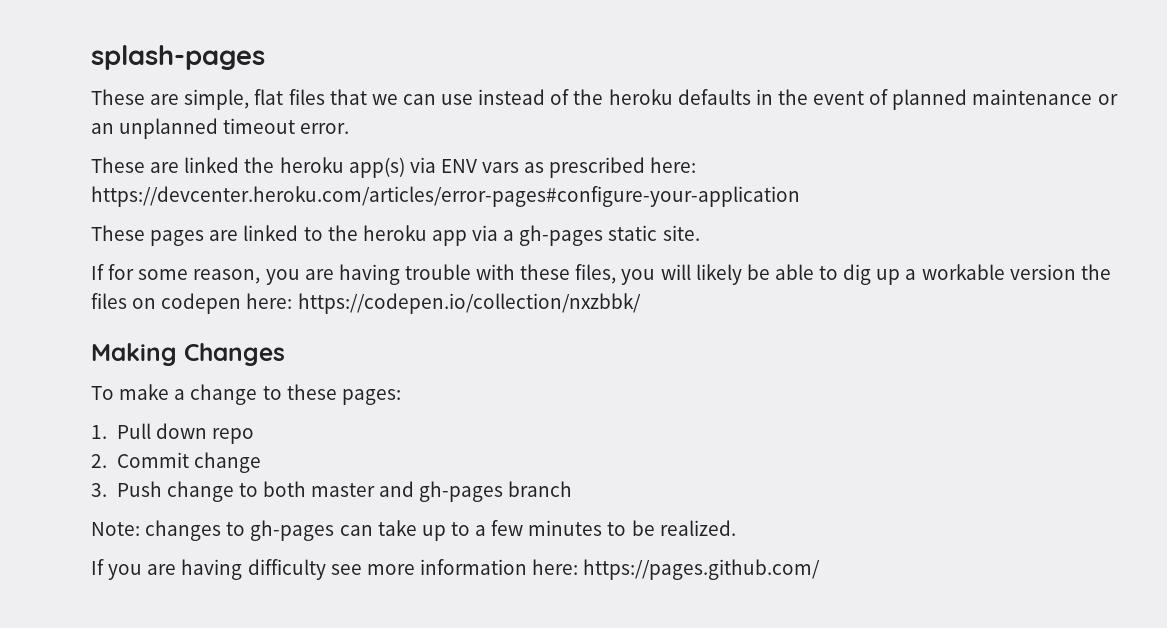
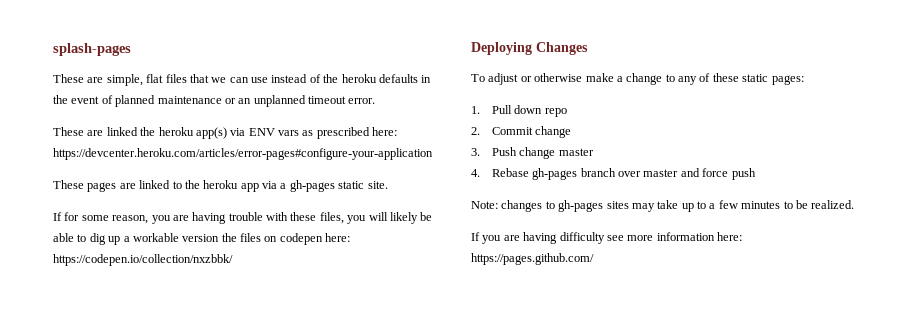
- Making Changes
+ Deploying Changes
- To make a change to these pages:
+ To adjust or otherwise make a change to any of these static pages:
- 3. Push change to both master and gh-pages branch
+ 3. Push change master
+ 4. Rebase gh-pages branch over master and force push
- Note: changes to gh-pages can take up to a few minutes to be realized.
+ Note: changes to gh-pages sites may take up to a few minutes to be realized.

